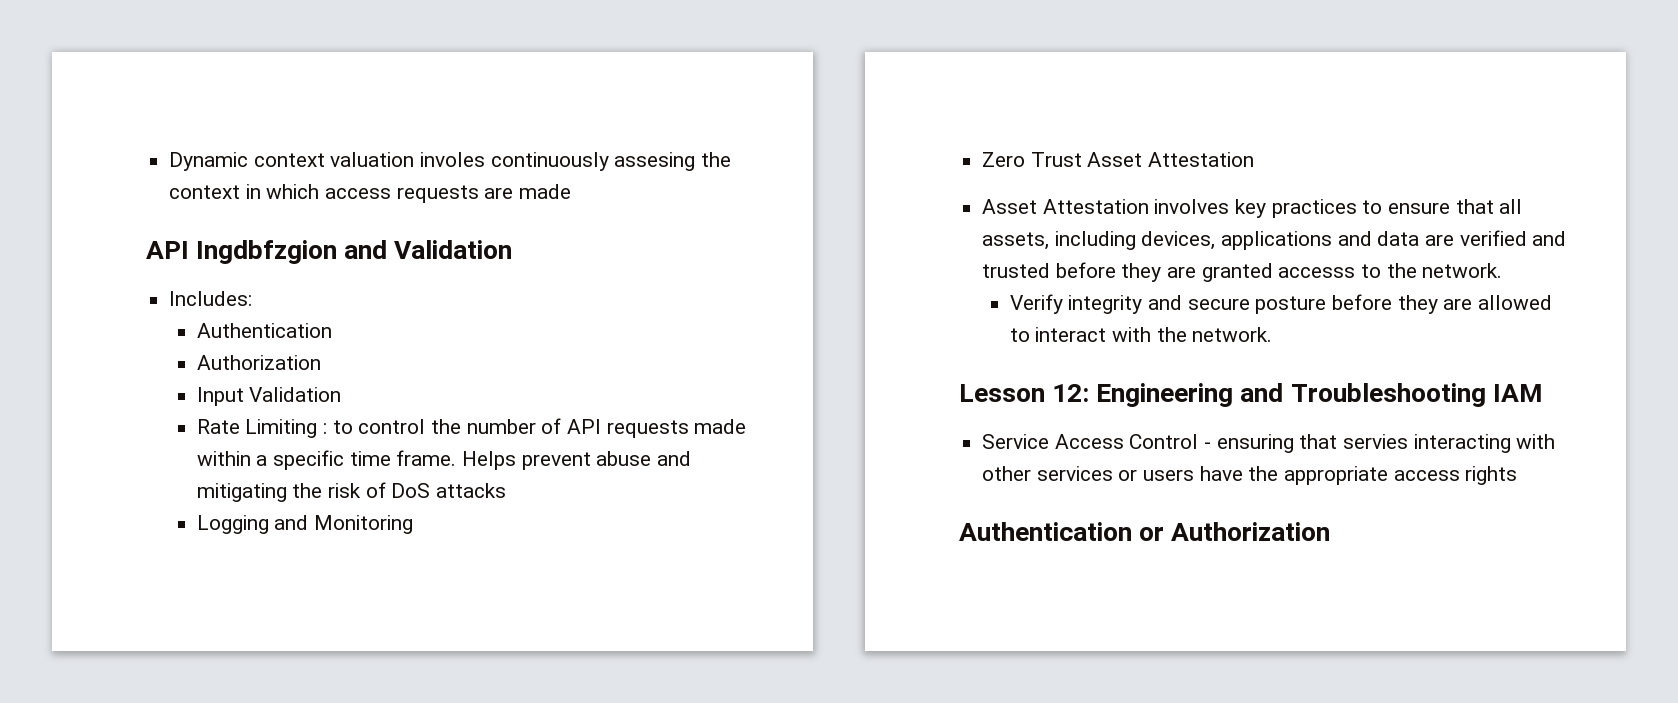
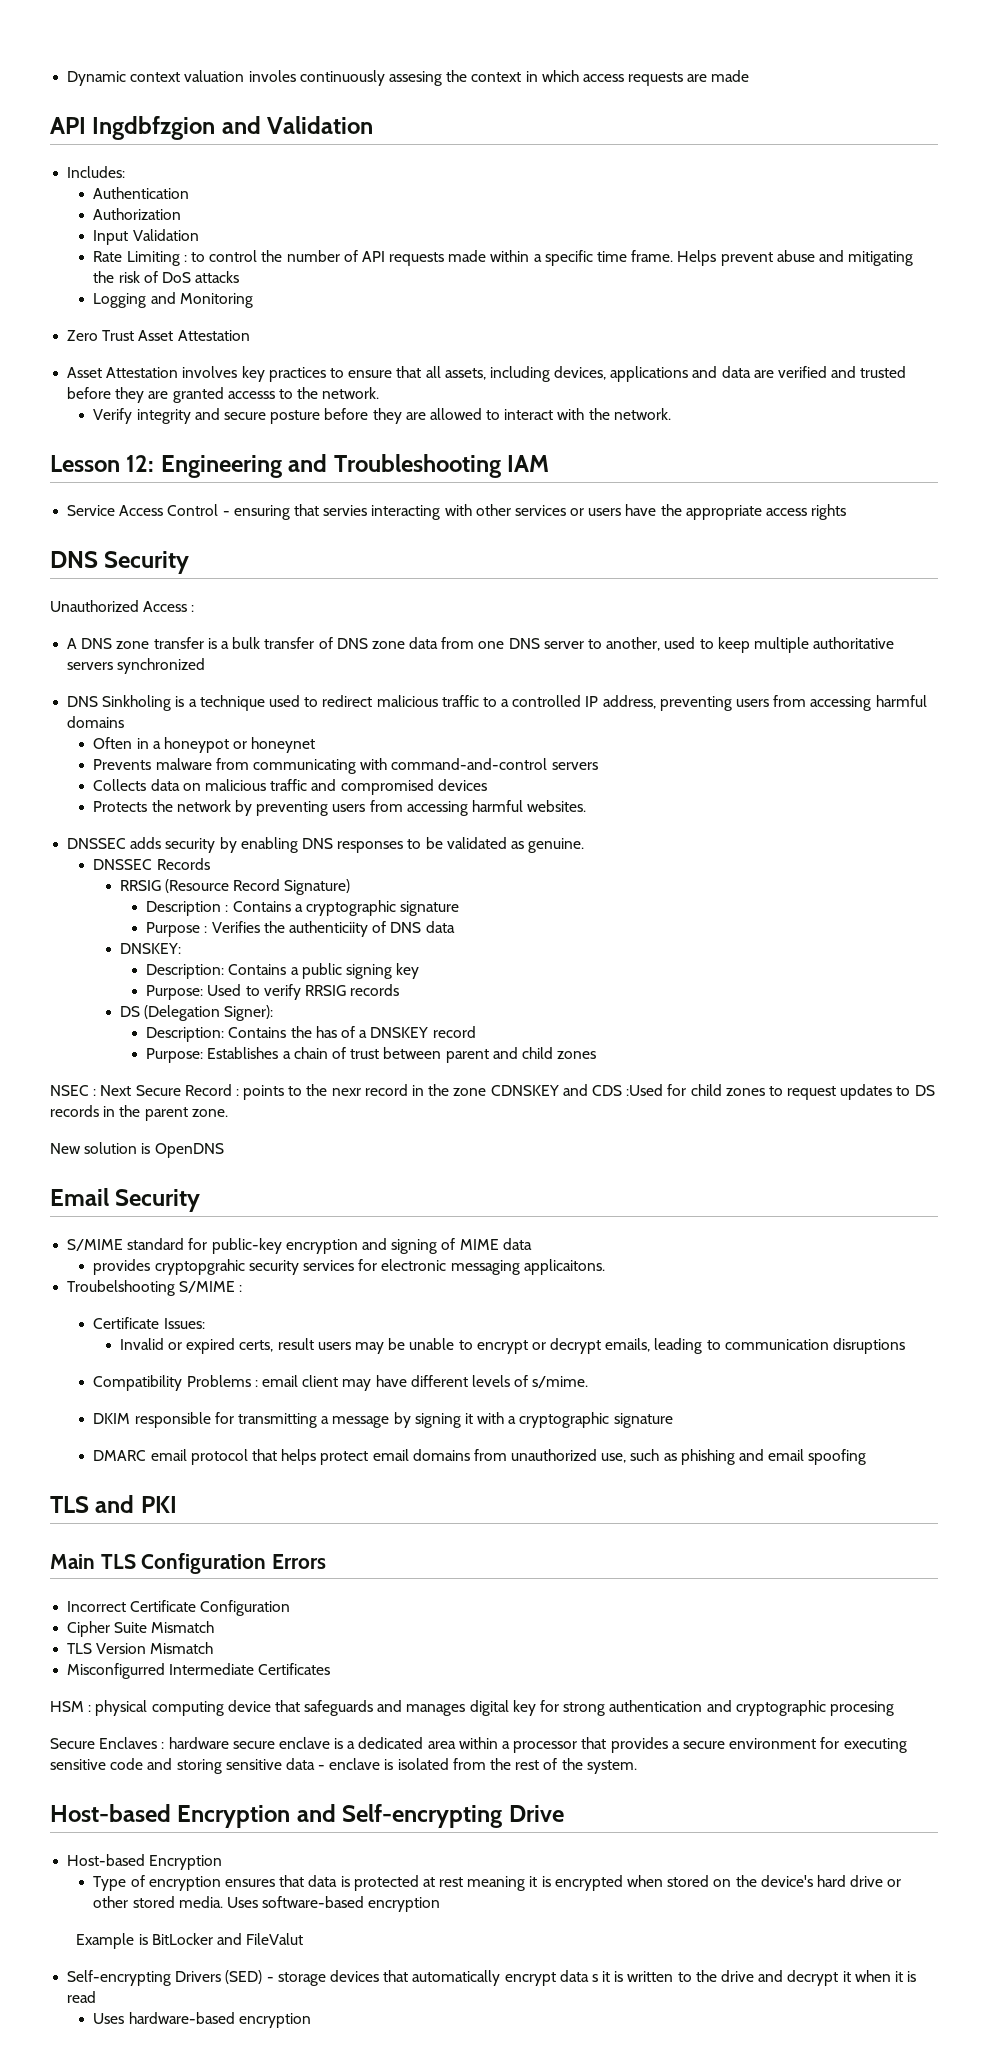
- Authentication or Authorization
+ DNS Security
+ Unauthorized Access :
+ A DNS zone transfer is a bulk transfer of DNS zone data from one DNS server to another, used to keep multiple authoritative servers synchronized
+ DNS Sinkholing is a technique used to redirect malicious traffic to a controlled IP address, preventing users from accessing harmful domains
+ Often in a honeypot or honeynet
+ Prevents malware from communicating with command-and-control servers
+ Collects data on malicious traffic and compromised devices
+ Protects the network by preventing users from accessing harmful websites.
+ DNSSEC adds security by enabling DNS responses to be validated as genuine.
+ DNSSEC Records
+ RRSIG (Resource Record Signature)
+ Description : Contains a cryptographic signature
+ Purpose : Verifies the authenticiity of DNS data
+ DNSKEY:
+ Description: Contains a public signing key
+ Purpose: Used to verify RRSIG records
+ DS (Delegation Signer):
+ Description: Contains the has of a DNSKEY record
+ Purpose: Establishes a chain of trust between parent and child zones
+ NSEC : Next Secure Record : points to the nexr record in the zone CDNSKEY and CDS :Used for child zones to request updates to DS records in the parent zone.
+ New solution is OpenDNS
+ Email Security
+ S/MIME standard for public-key encryption and signing of MIME data
+ provides cryptopgrahic security services for electronic messaging applicaitons.
+ Troubelshooting S/MIME :
+ Certificate Issues:
+ Invalid or expired certs, result users may be unable to encrypt or decrypt emails, leading to communication disruptions
+ Compatibility Problems : email client may have different levels of s/mime.
+ DKIM responsible for transmitting a message by signing it with a cryptographic signature
+ DMARC email protocol that helps protect email domains from unauthorized use, such as phishing and email spoofing
+ TLS and PKI
+ Main TLS Configuration Errors
+ Incorrect Certificate Configuration
+ Cipher Suite Mismatch
+ TLS Version Mismatch
+ Misconfigurred Intermediate Certificates
+ HSM : physical computing device that safeguards and manages digital key for strong authentication and cryptographic procesing
+ Secure Enclaves : hardware secure enclave is a dedicated area within a processor that provides a secure environment for executing sensitive code and storing sensitive data - enclave is isolated from the rest of the system.
+ Host-based Encryption and Self-encrypting Drive
+ Host-based Encryption
+ Type of encryption ensures that data is protected at rest meaning it is encrypted when stored on the device's hard drive or other stored media. Uses software-based encryption
+ Example is BitLocker and FileValut
+ Self-encrypting Drivers (SED) - storage devices that automatically encrypt data s it is written to the drive and decrypt it when it is read
+ Uses hardware-based encryption

